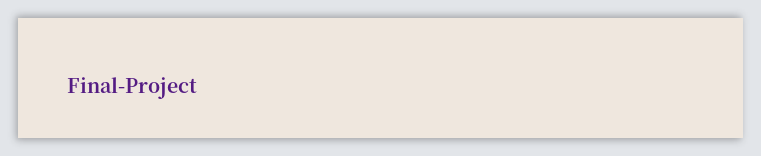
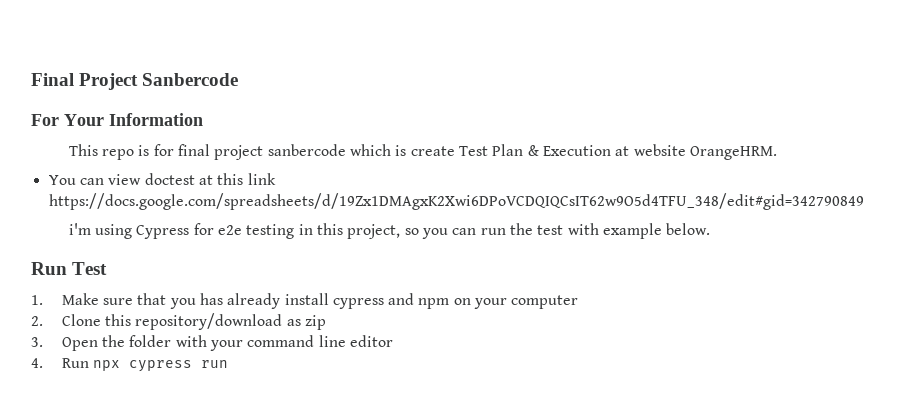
- Final-Project
+ Final Project Sanbercode
+ For Your Information
+ This repo is for final project sanbercode which is create Test Plan & Execution at website OrangeHRM.
+ You can view doctest at this link https://docs.google.com/spreadsheets/d/19Zx1DMAgxK2Xwi6DPoVCDQIQCsIT62w9O5d4TFU_348/edit#gid=342790849
+ i'm using Cypress for e2e testing in this project, so you can run the test with example below.
+ Run Test
+ 1. Make sure that you has already install cypress and npm on your computer
+ 2. Clone this repository/download as zip
+ 3. Open the folder with your command line editor
+ 4. Run npx cypress run

